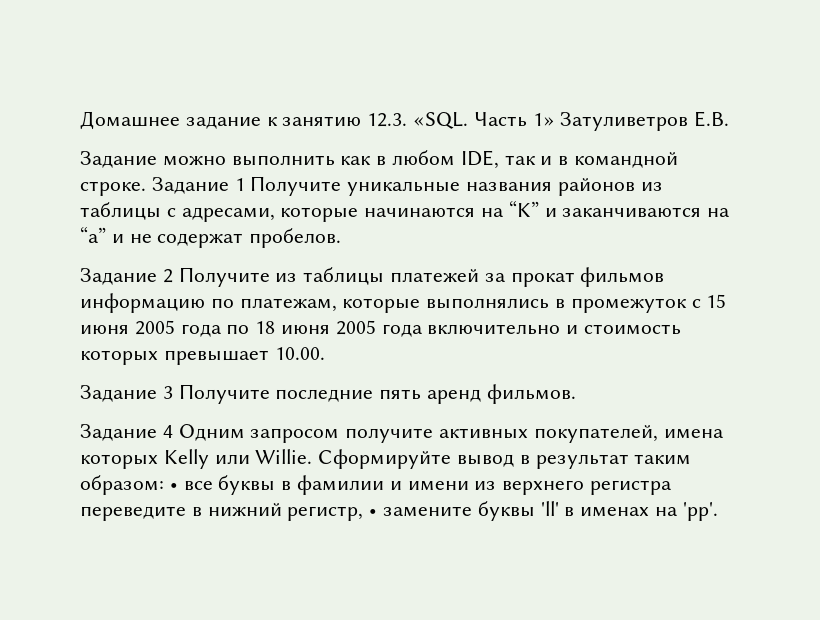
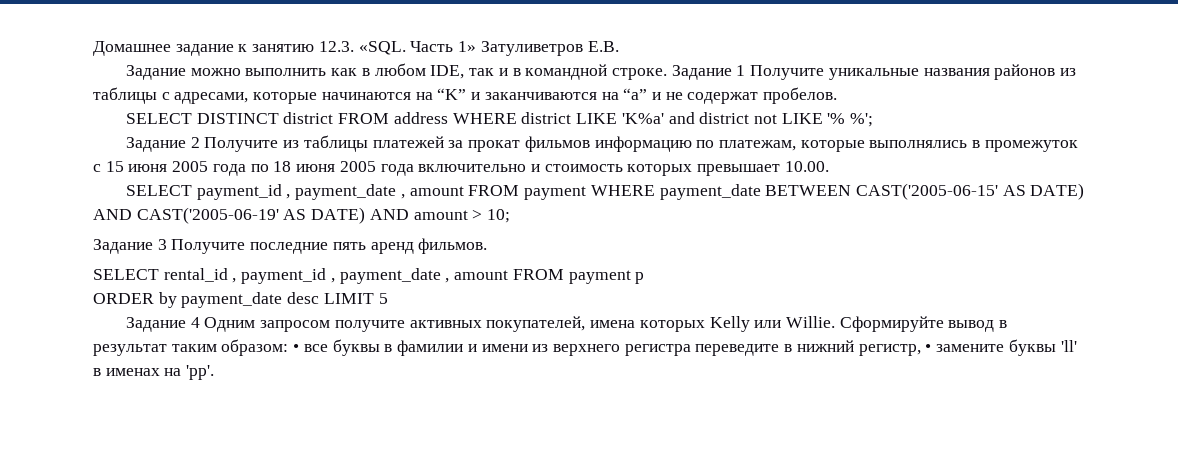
+ SELECT DISTINCT district FROM address WHERE district LIKE 'K%a' and district not LIKE '% %';
+ SELECT payment_id , payment_date , amount FROM payment WHERE payment_date BETWEEN CAST('2005-06-15' AS DATE) AND CAST('2005-06-19' AS DATE) AND amount > 10;
+ SELECT rental_id , payment_id , payment_date , amount FROM payment p
+ ORDER by payment_date desc LIMIT 5

